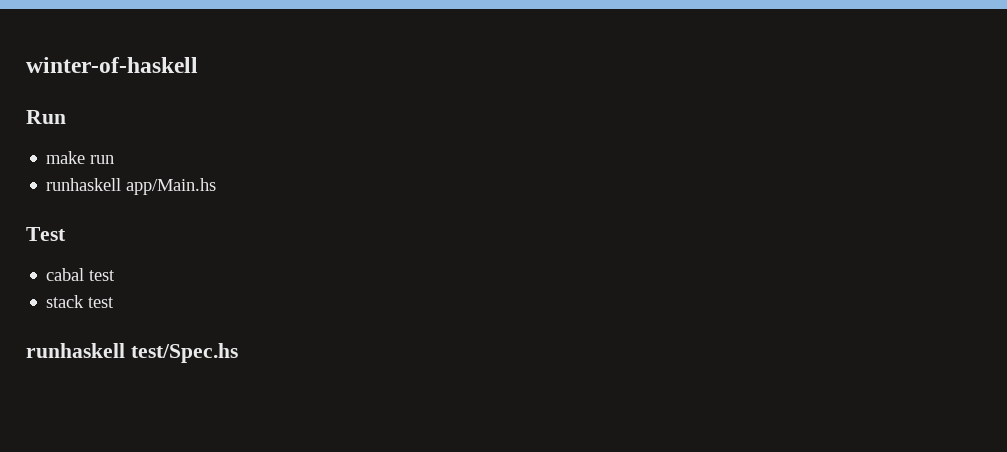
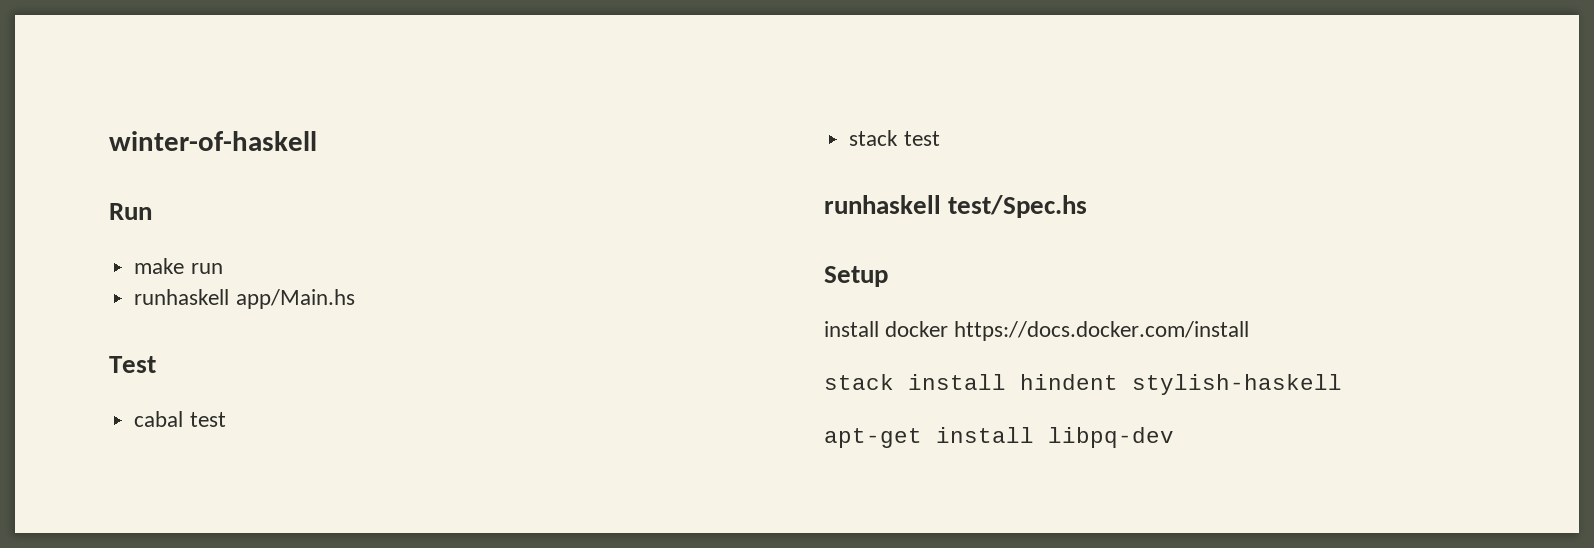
+ Setup
+ install docker https://docs.docker.com/install
+ stack install hindent stylish-haskell
+ apt-get install libpq-dev

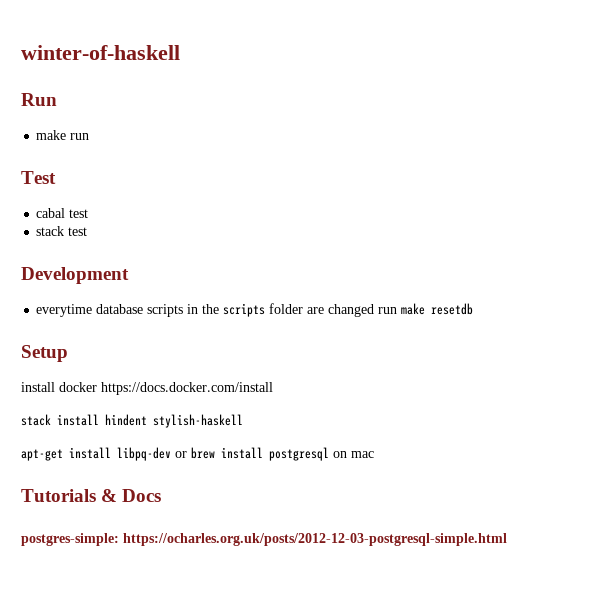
- runhaskell app/Main.hs
- runhaskell test/Spec.hs
+ Development
+ everytime database scripts in the scripts folder are changed run make resetdb
- apt-get install libpq-dev
+ apt-get install libpq-dev or brew install postgresql on mac
+ Tutorials & Docs
+ postgres-simple: https://ocharles.org.uk/posts/2012-12-03-postgresql-simple.html

